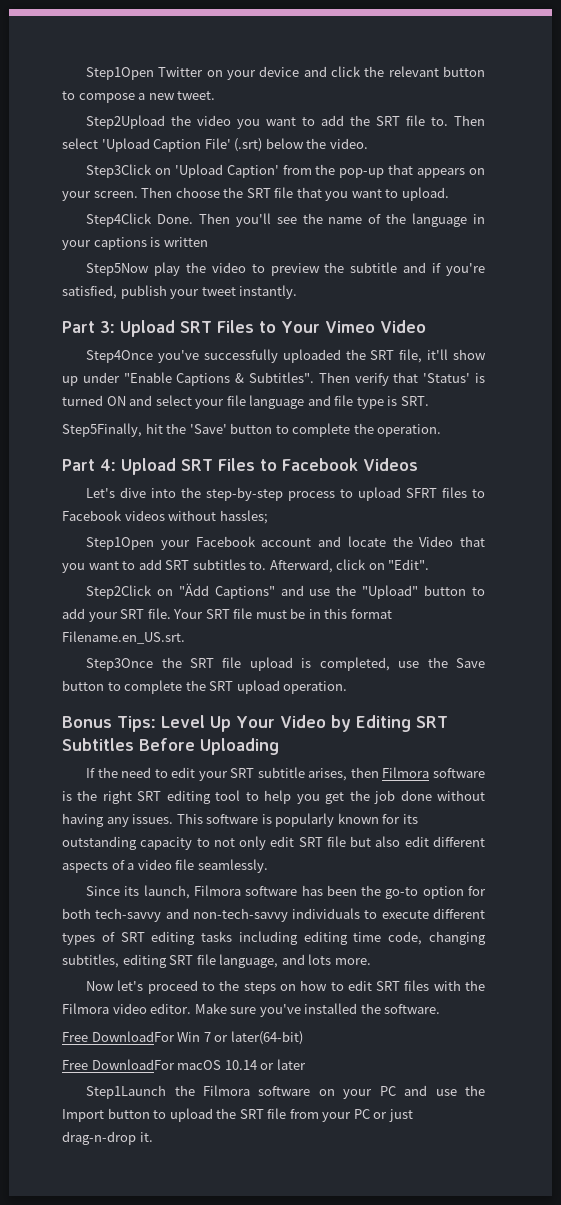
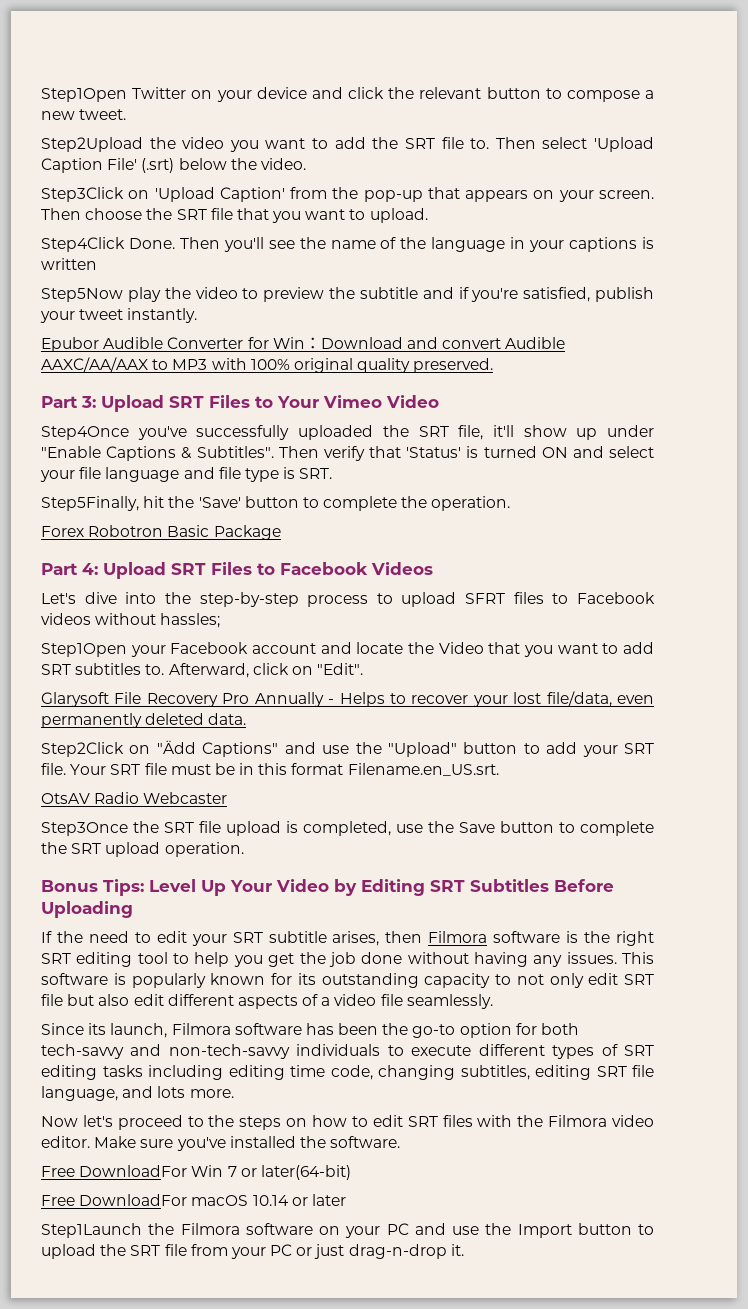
+ Epubor Audible Converter for Win：Download and convert Audible AAXC/AA/AAX to MP3 with 100% original quality preserved.
+ Forex Robotron Basic Package
+ Glarysoft File Recovery Pro Annually - Helps to recover your lost file/data, even permanently deleted data.
+ OtsAV Radio Webcaster

